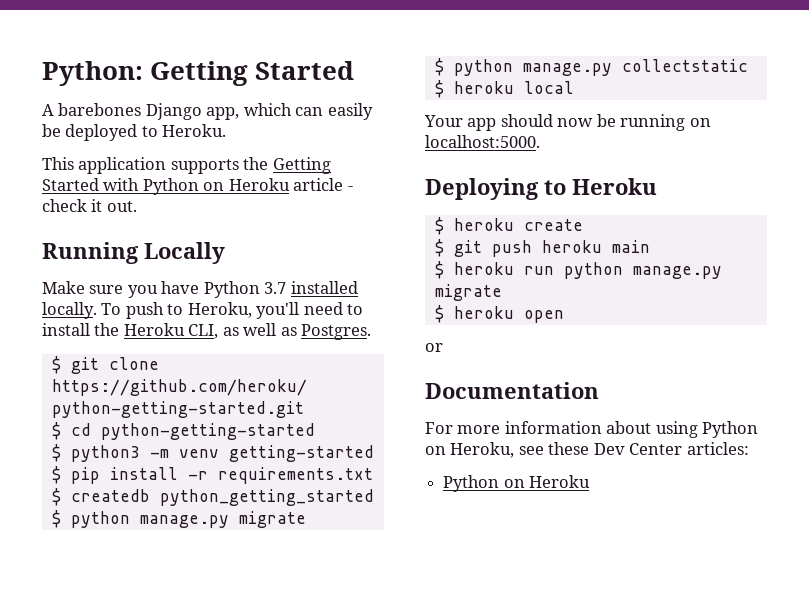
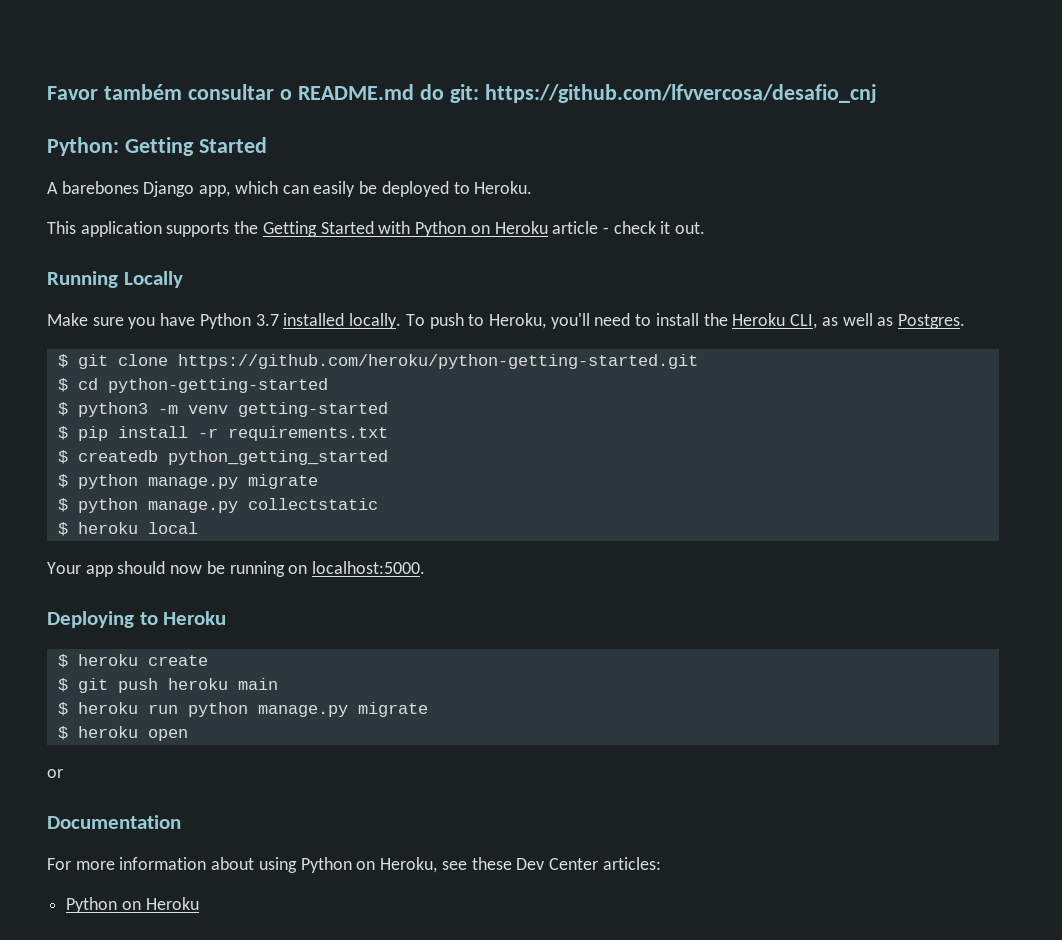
+ Favor também consultar o README.md do git: https://github.com/lfvvercosa/desafio_cnj

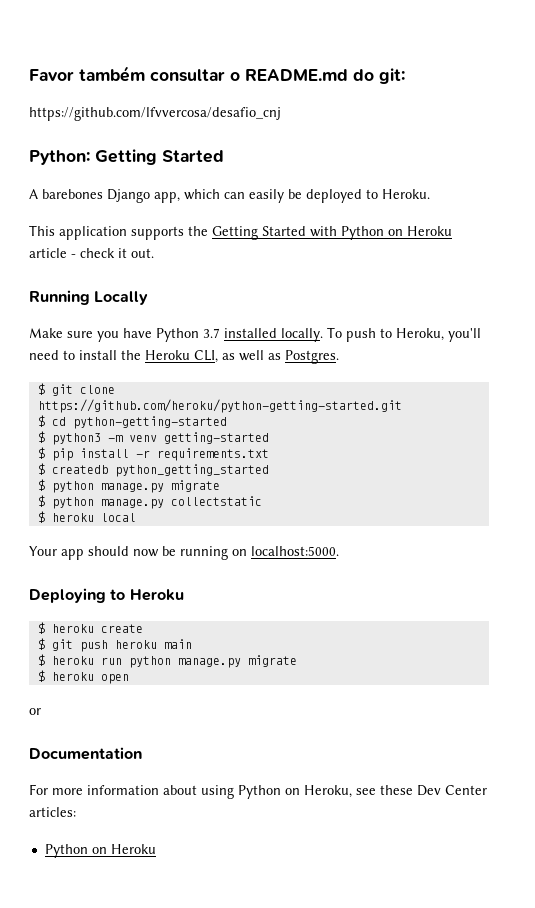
- Favor também consultar o README.md do git: https://github.com/lfvvercosa/desafio_cnj
+ Favor também consultar o README.md do git:
+ https://github.com/lfvvercosa/desafio_cnj

